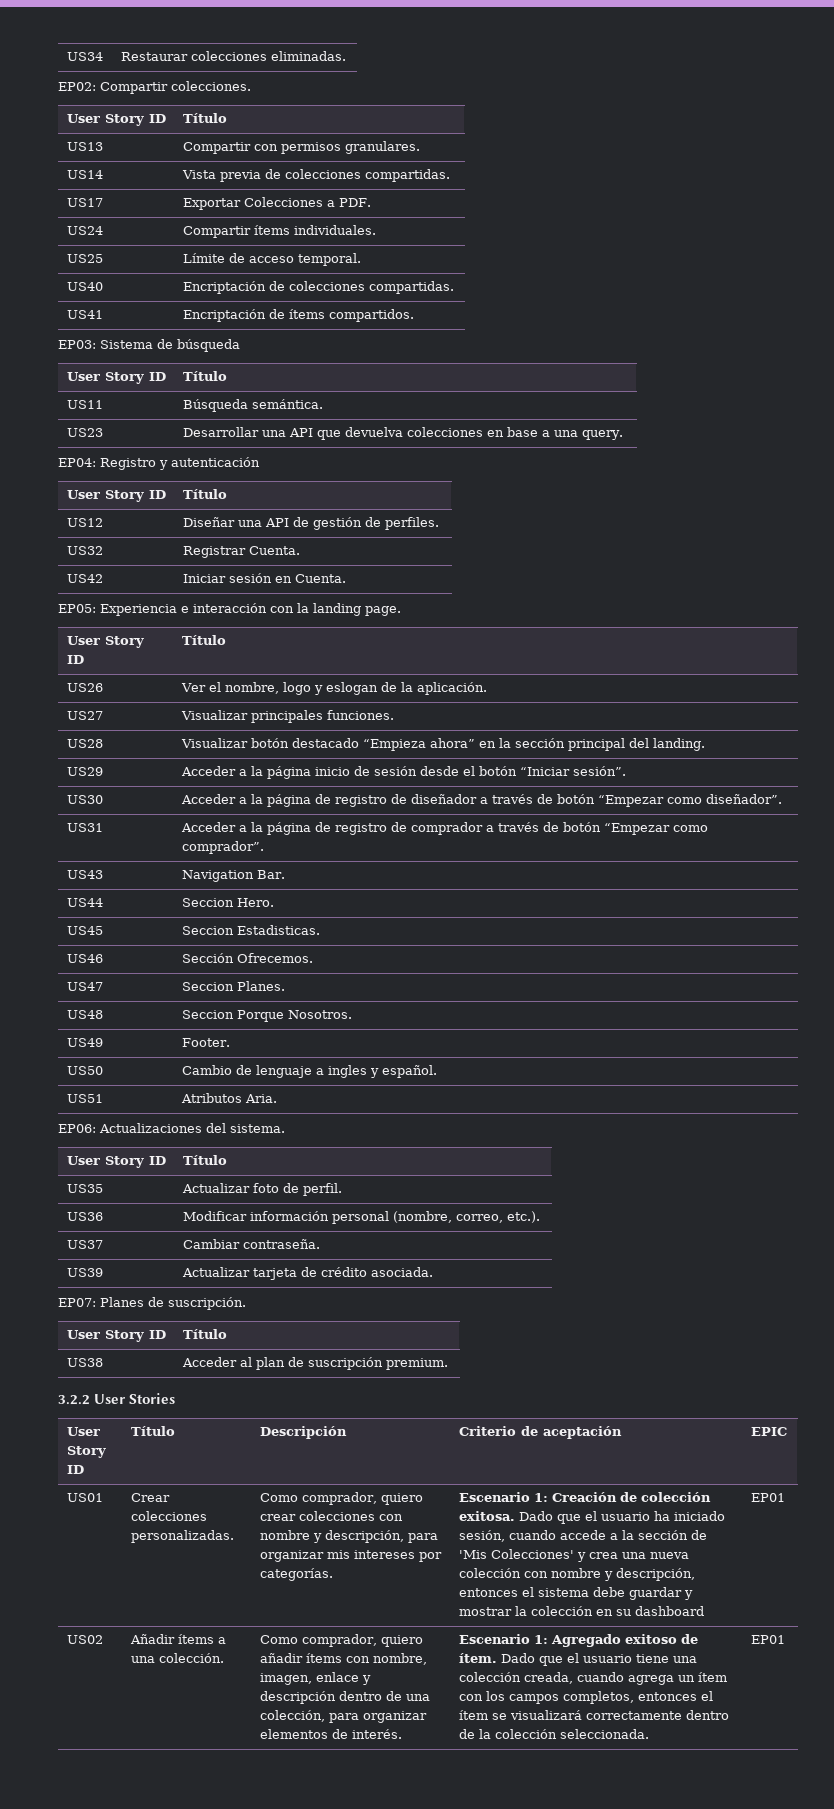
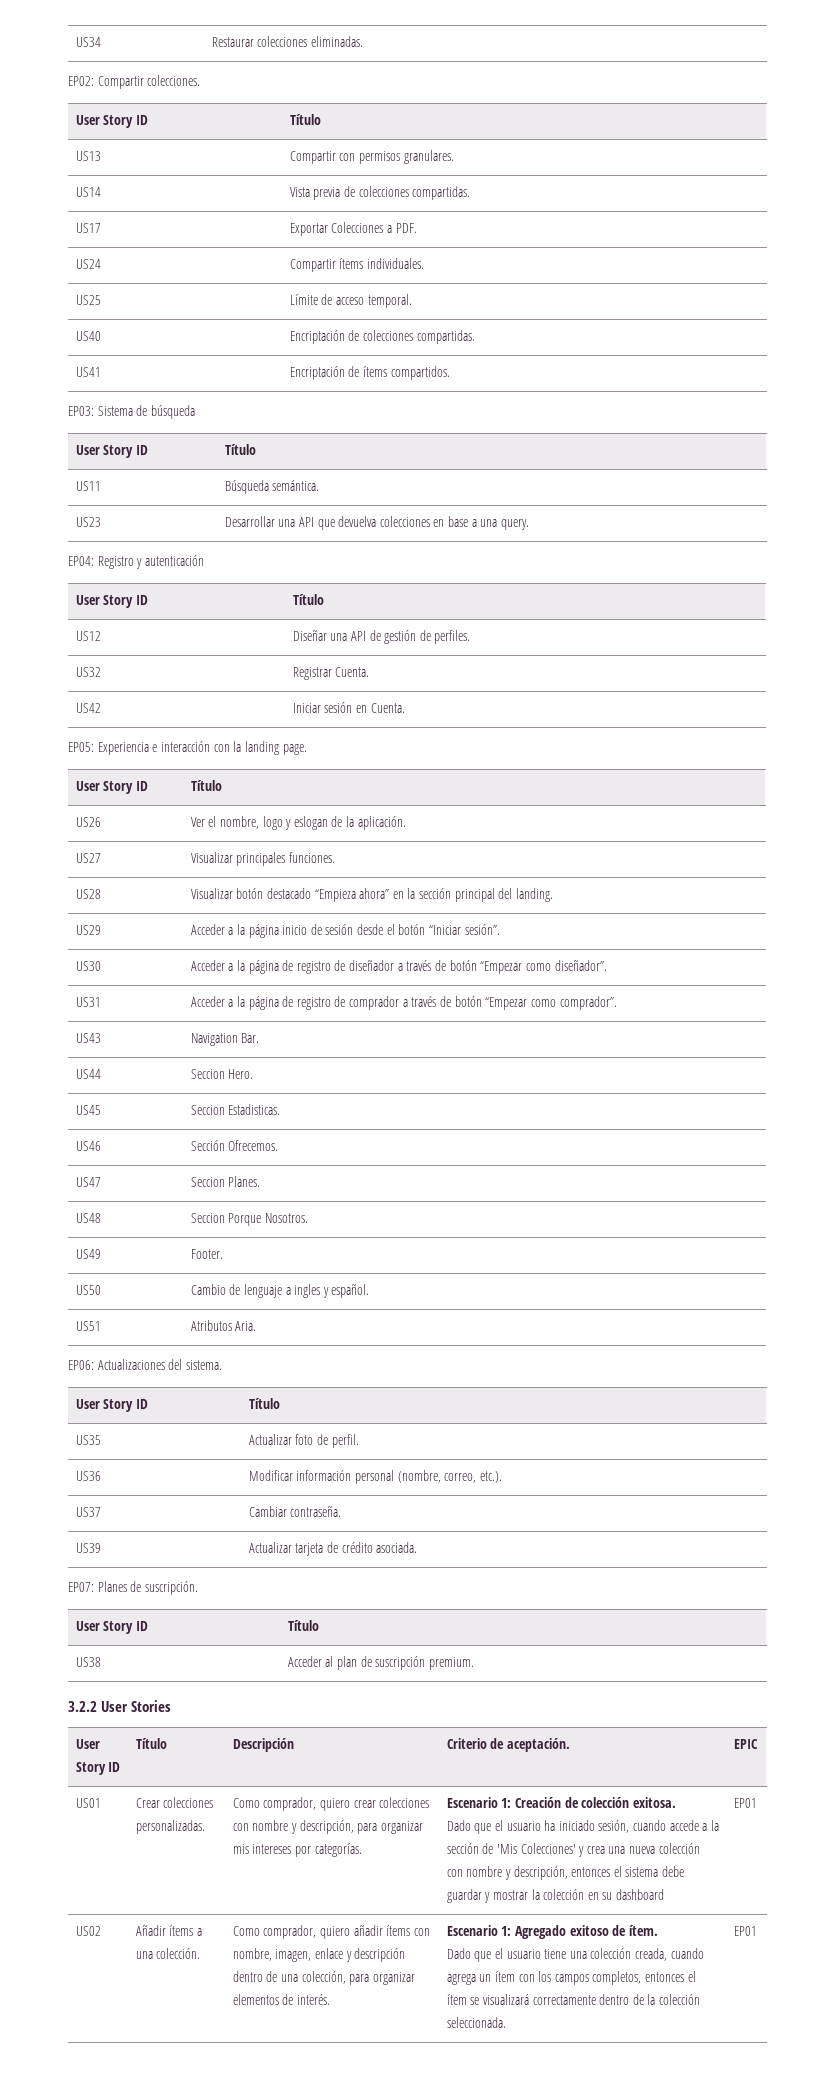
- User Story ID | Título | Descripción | Criterio de aceptación | EPIC
+ User Story ID | Título | Descripción | Criterio de aceptación. | EPIC
- Escenario 1: Creación de colección exitosa. Dado que el usuario ha iniciado sesión, cuando accede a la sección de 'Mis Colecciones' y crea una nueva colección con nombre y descripción, entonces el sistema debe guardar y mostrar la colección en su dashboard
+ Escenario 1: Creación de colección exitosa.
+ Dado que el usuario ha iniciado sesión, cuando accede a la sección de 'Mis Colecciones' y crea una nueva colección con nombre y descripción, entonces el sistema debe guardar y mostrar la colección en su dashboard
- Escenario 1: Agregado exitoso de ítem. Dado que el usuario tiene una colección creada, cuando agrega un ítem con los campos completos, entonces el ítem se visualizará correctamente dentro de la colección seleccionada.
+ Escenario 1: Agregado exitoso de ítem.
+ Dado que el usuario tiene una colección creada, cuando agrega un ítem con los campos completos, entonces el ítem se visualizará correctamente dentro de la colección seleccionada.

